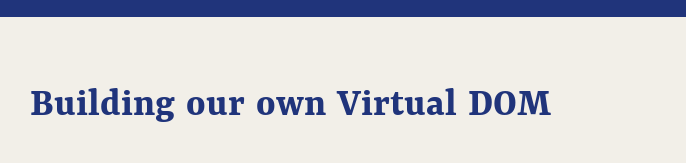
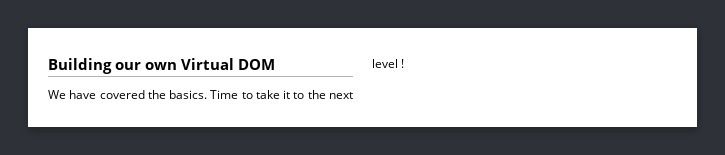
+ We have covered the basics. Time to take it to the next level !

